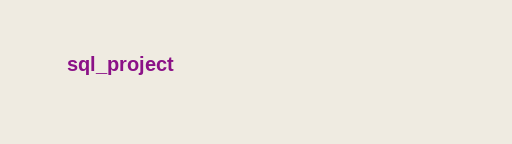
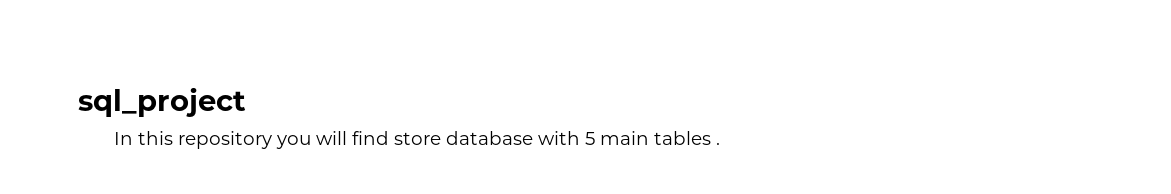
+ In this repository you will find store database with 5 main tables .

